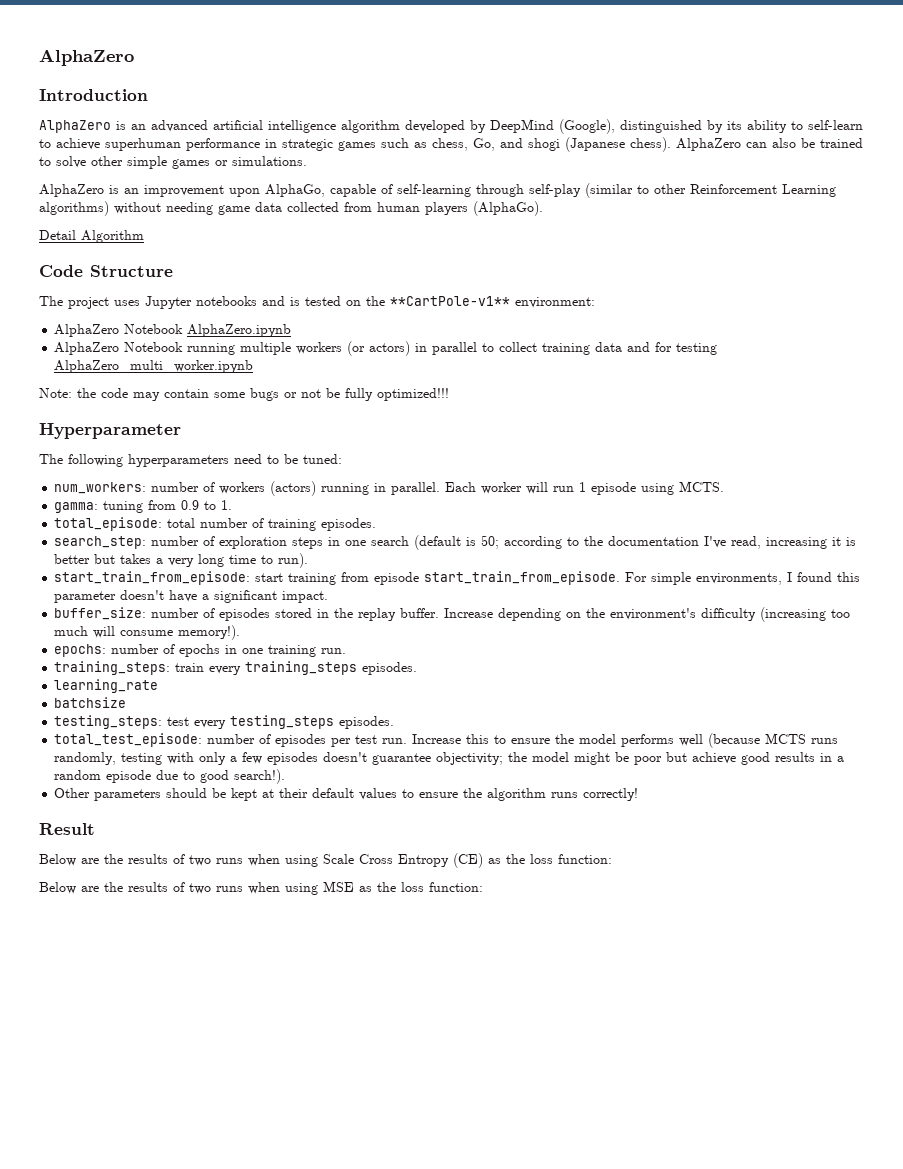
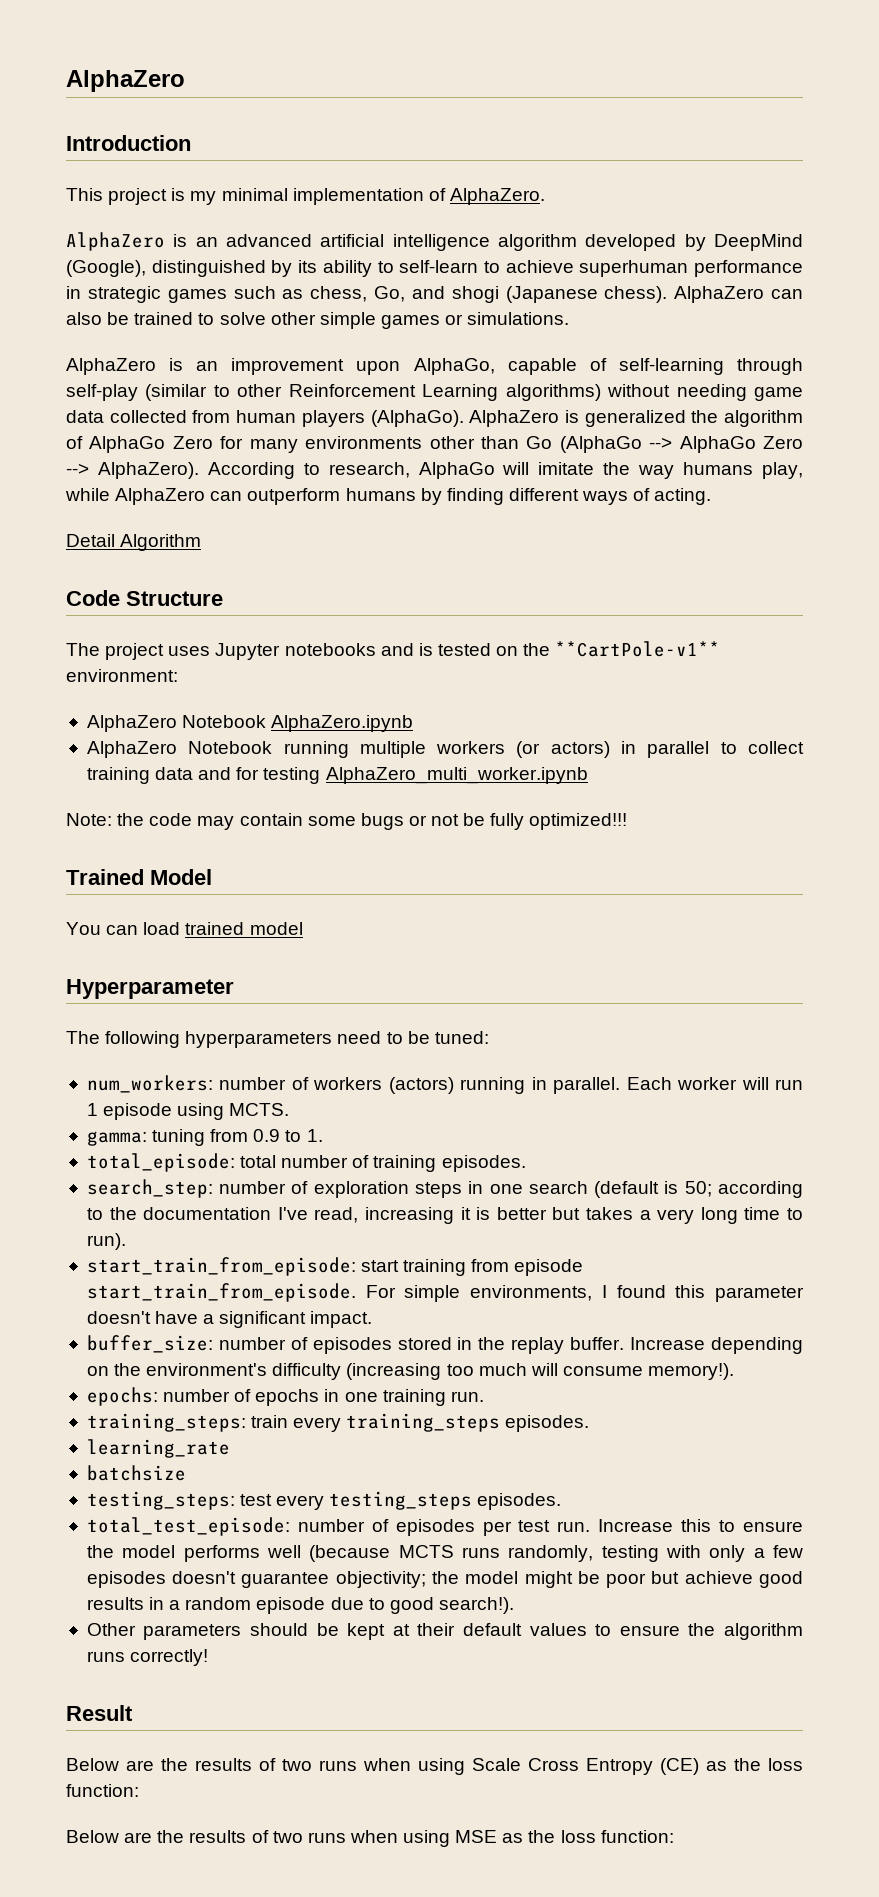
+ This project is my minimal implementation of AlphaZero.
+ AlphaZero is generalized the algorithm of AlphaGo Zero for many environments other than Go (AlphaGo --> AlphaGo Zero --> AlphaZero). According to research, AlphaGo will imitate the way humans play, while AlphaZero can outperform humans by finding different ways of acting.
+ Trained Model
+ You can load trained model

